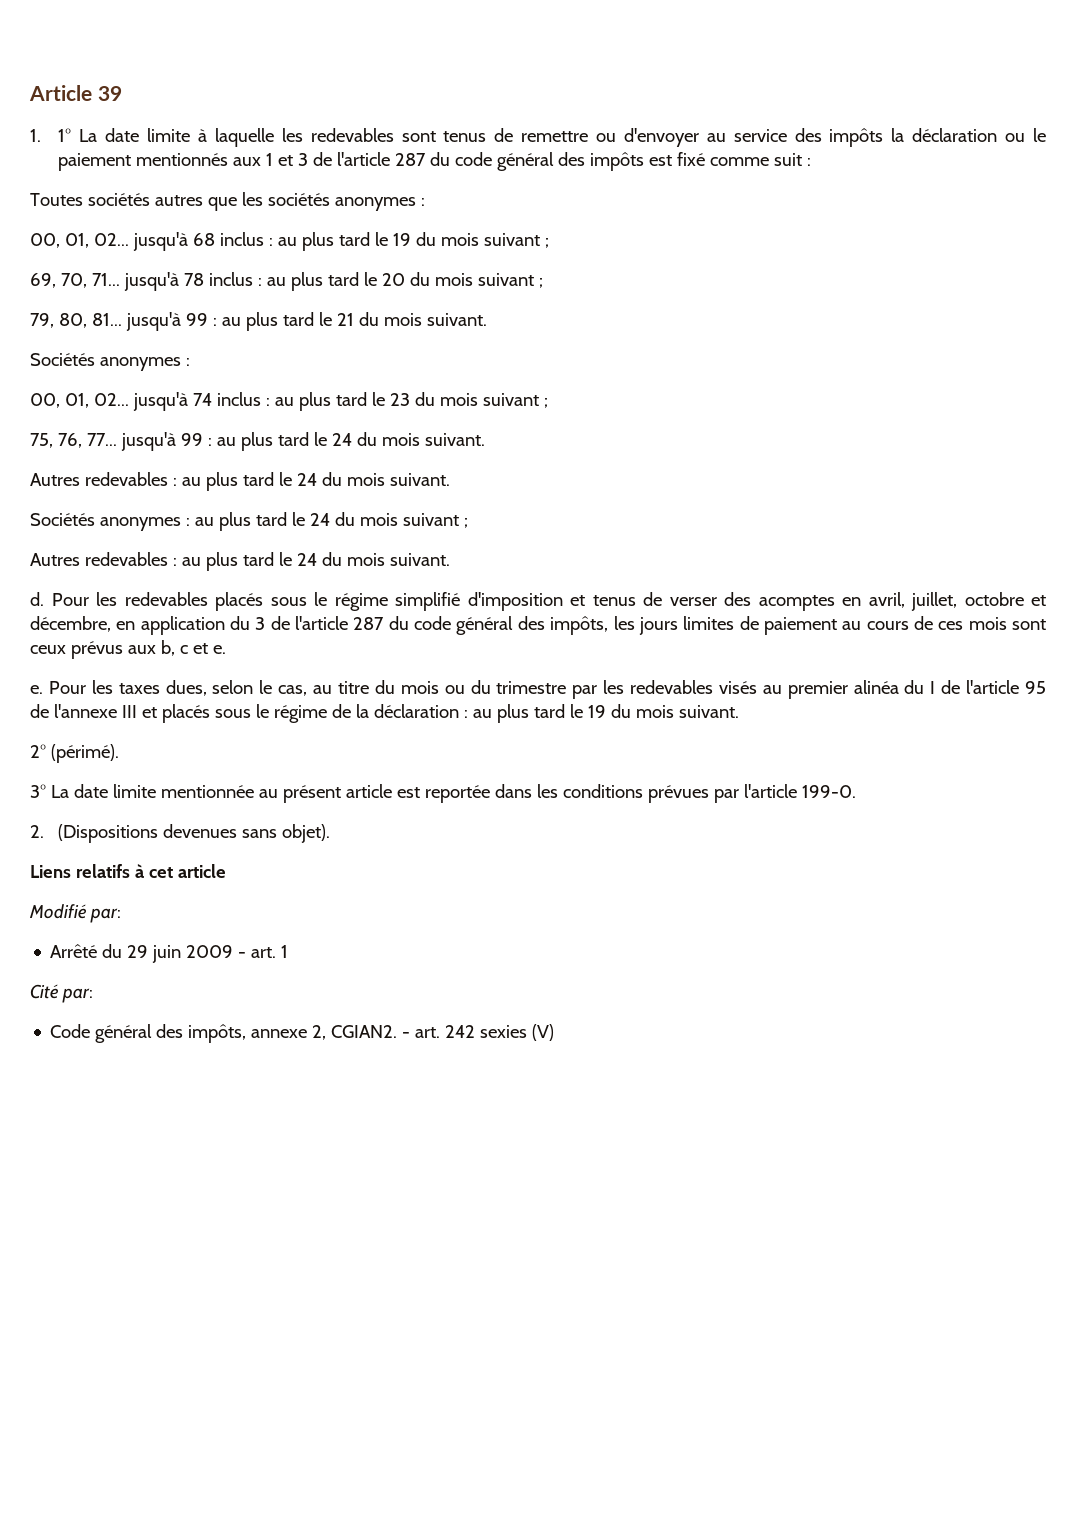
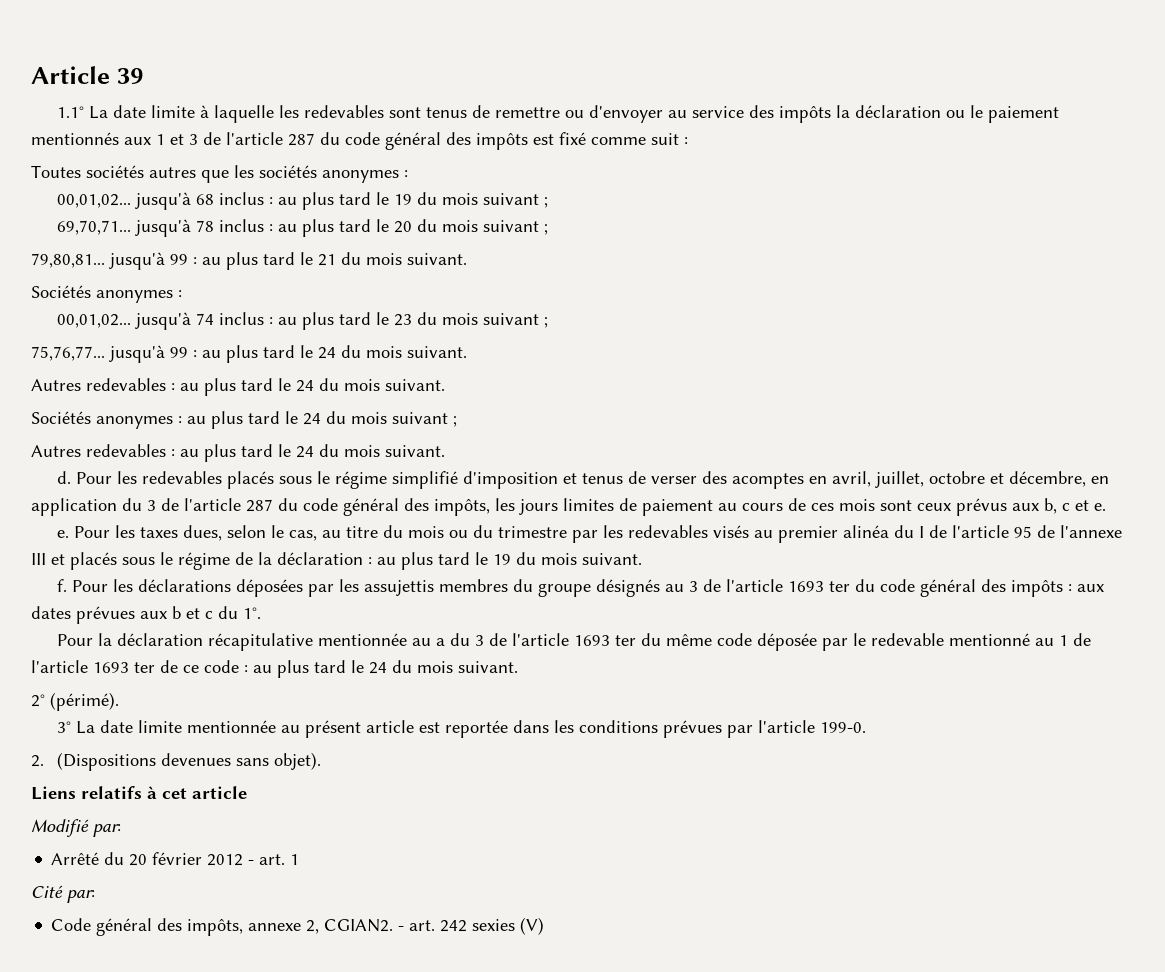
- 1. 1° La date limite à laquelle les redevables sont tenus de remettre ou d'envoyer au service des impôts la déclaration ou le paiement mentionnés aux 1 et 3 de l'article 287 du code général des impôts est fixé comme suit :
+ 1.1° La date limite à laquelle les redevables sont tenus de remettre ou d'envoyer au service des impôts la déclaration ou le paiement mentionnés aux 1 et 3 de l'article 287 du code général des impôts est fixé comme suit :
- 00, 01, 02... jusqu'à 68 inclus : au plus tard le 19 du mois suivant ;
+ 00,01,02... jusqu'à 68 inclus : au plus tard le 19 du mois suivant ;
- 69, 70, 71... jusqu'à 78 inclus : au plus tard le 20 du mois suivant ;
+ 69,70,71... jusqu'à 78 inclus : au plus tard le 20 du mois suivant ;
- 79, 80, 81... jusqu'à 99 : au plus tard le 21 du mois suivant.
+ 79,80,81... jusqu'à 99 : au plus tard le 21 du mois suivant.
- 00, 01, 02... jusqu'à 74 inclus : au plus tard le 23 du mois suivant ;
+ 00,01,02... jusqu'à 74 inclus : au plus tard le 23 du mois suivant ;
- 75, 76, 77... jusqu'à 99 : au plus tard le 24 du mois suivant.
+ 75,76,77... jusqu'à 99 : au plus tard le 24 du mois suivant.
+ f. Pour les déclarations déposées par les assujettis membres du groupe désignés au 3 de l'article 1693 ter du code général des impôts : aux dates prévues aux b et c du 1°.
+ Pour la déclaration récapitulative mentionnée au a du 3 de l'article 1693 ter du même code déposée par le redevable mentionné au 1 de l'article 1693 ter de ce code : au plus tard le 24 du mois suivant.
- Arrêté du 29 juin 2009 - art. 1
+ Arrêté du 20 février 2012 - art. 1

